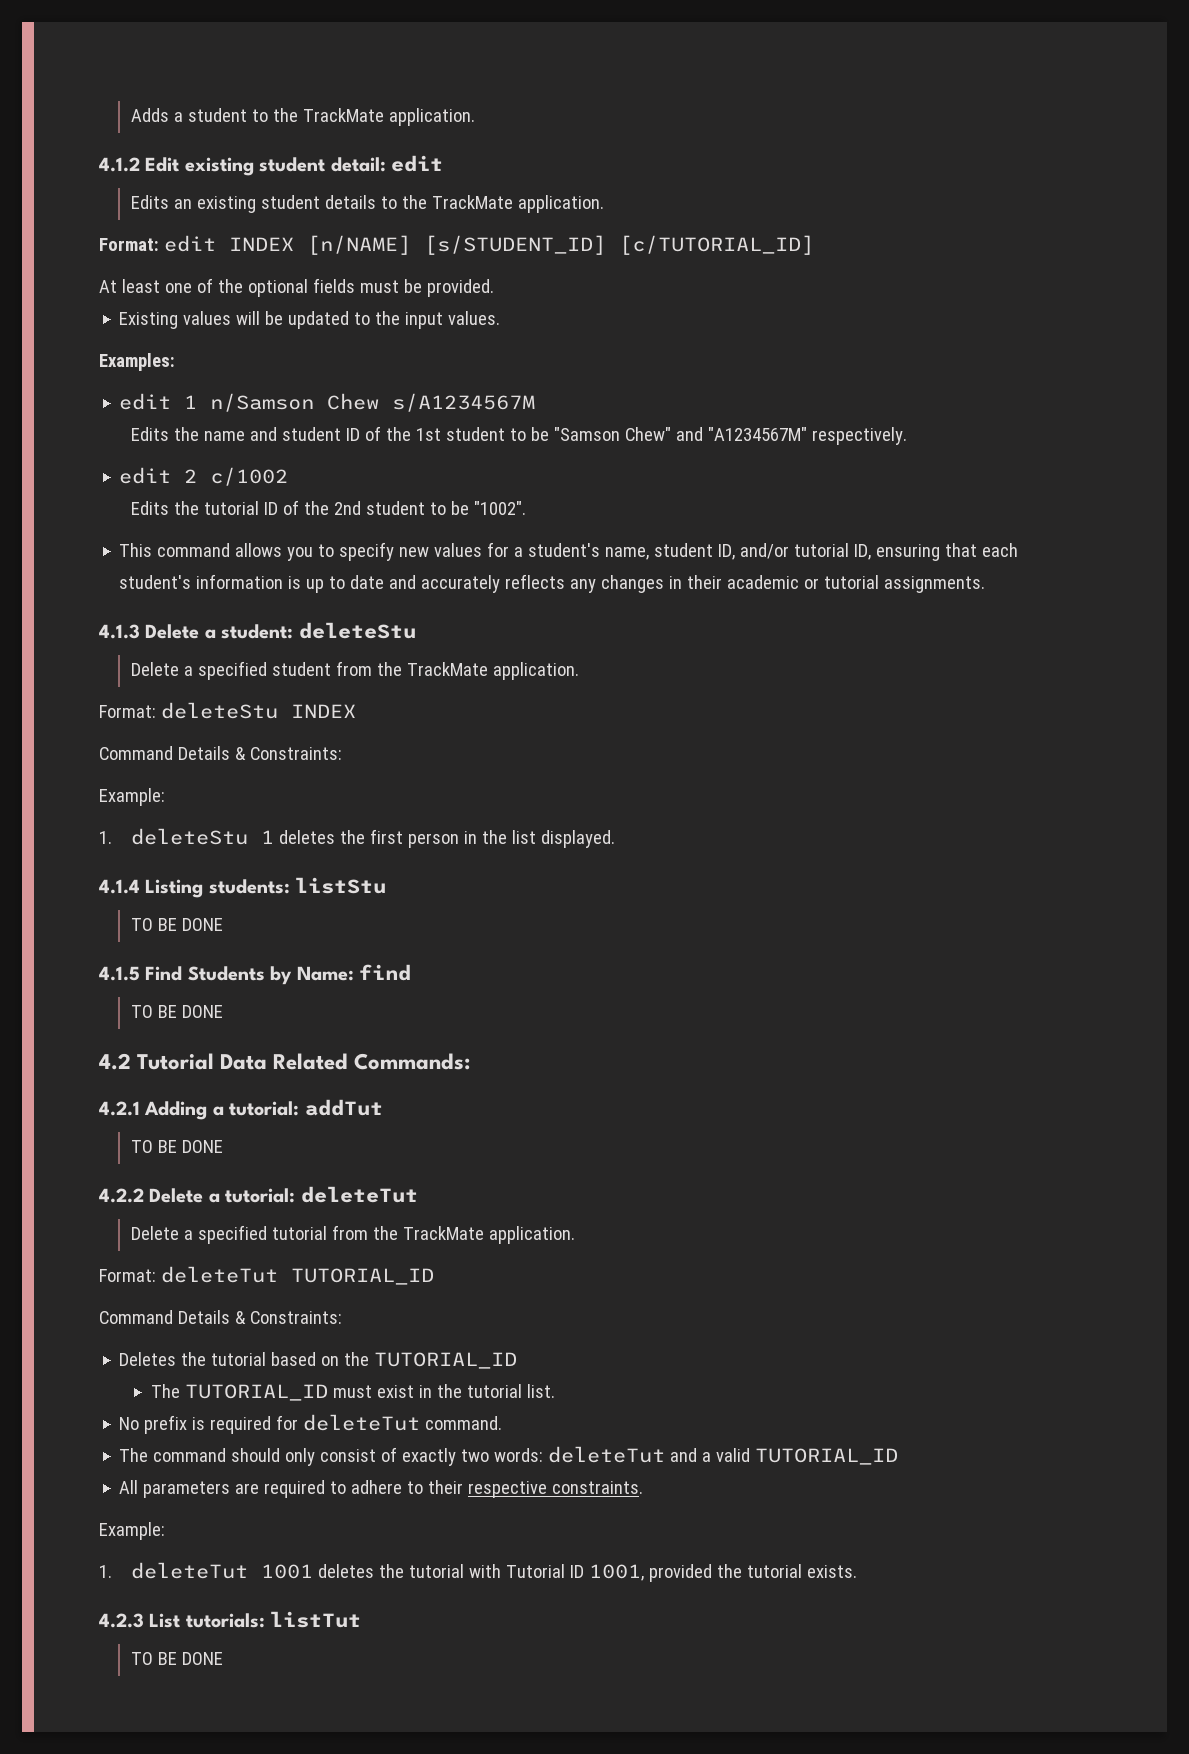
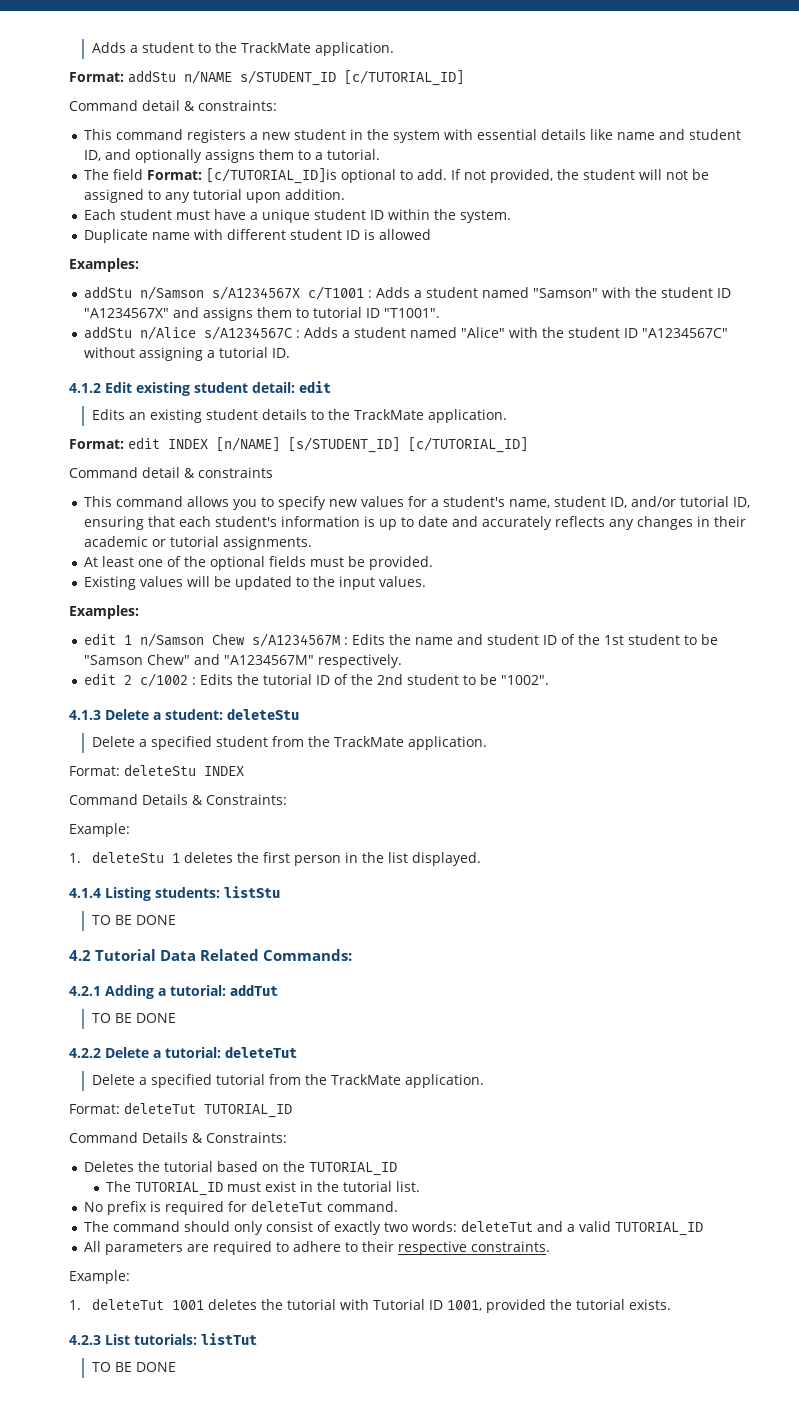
+ Format: addStu n/NAME s/STUDENT_ID [c/TUTORIAL_ID]
+ Command detail & constraints:
+ This command registers a new student in the system with essential details like name and student ID, and optionally assigns them to a tutorial.
+ The field Format: [c/TUTORIAL_ID]is optional to add. If not provided, the student will not be assigned to any tutorial upon addition.
+ Each student must have a unique student ID within the system.
+ Duplicate name with different student ID is allowed
+ Examples:
+ addStu n/Samson s/A1234567X c/T1001 : Adds a student named "Samson" with the student ID "A1234567X" and assigns them to tutorial ID "T1001".
+ addStu n/Alice s/A1234567C : Adds a student named "Alice" with the student ID "A1234567C" without assigning a tutorial ID.
- At least one of the optional fields must be provided.
- Existing values will be updated to the input values.
- Examples:
- edit 1 n/Samson Chew s/A1234567M
- Edits the name and student ID of the 1st student to be "Samson Chew" and "A1234567M" respectively.
- edit 2 c/1002
- Edits the tutorial ID of the 2nd student to be "1002".
+ Command detail & constraints
+ At least one of the optional fields must be provided.
+ Existing values will be updated to the input values.
+ Examples:
+ edit 1 n/Samson Chew s/A1234567M : Edits the name and student ID of the 1st student to be "Samson Chew" and "A1234567M" respectively.
+ edit 2 c/1002 : Edits the tutorial ID of the 2nd student to be "1002".
- 4.1.5 Find Students by Name: find
- TO BE DONE

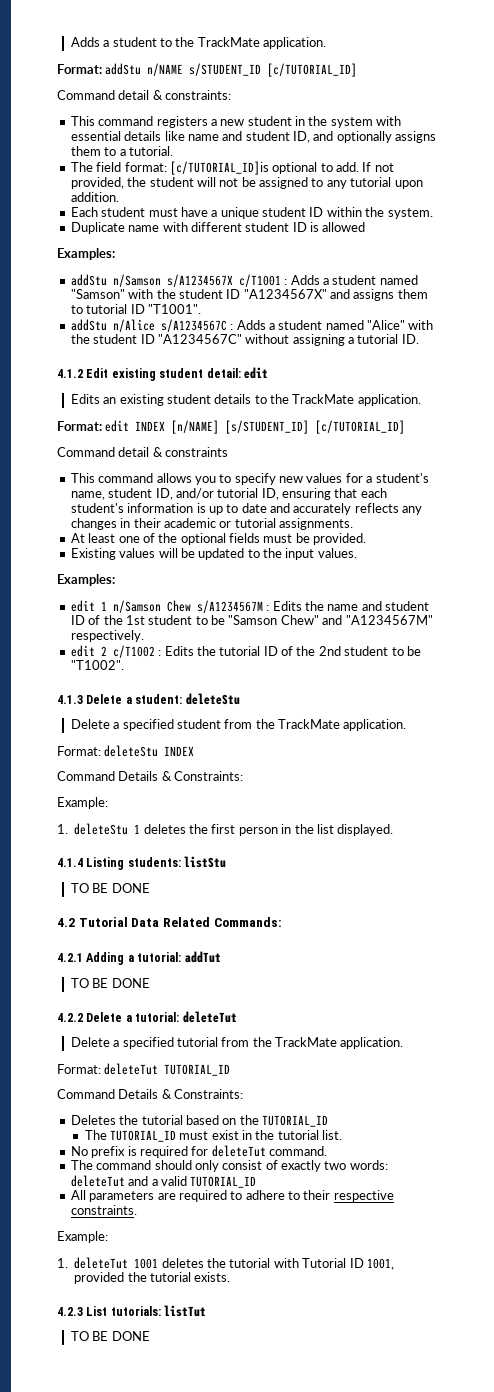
- The field Format: [c/TUTORIAL_ID]is optional to add.
+ The field format: [c/TUTORIAL_ID]is optional to add.
- edit 2 c/1002 : Edits the tutorial ID of the 2nd student to be "1002".
+ edit 2 c/T1002 : Edits the tutorial ID of the 2nd student to be "T1002".

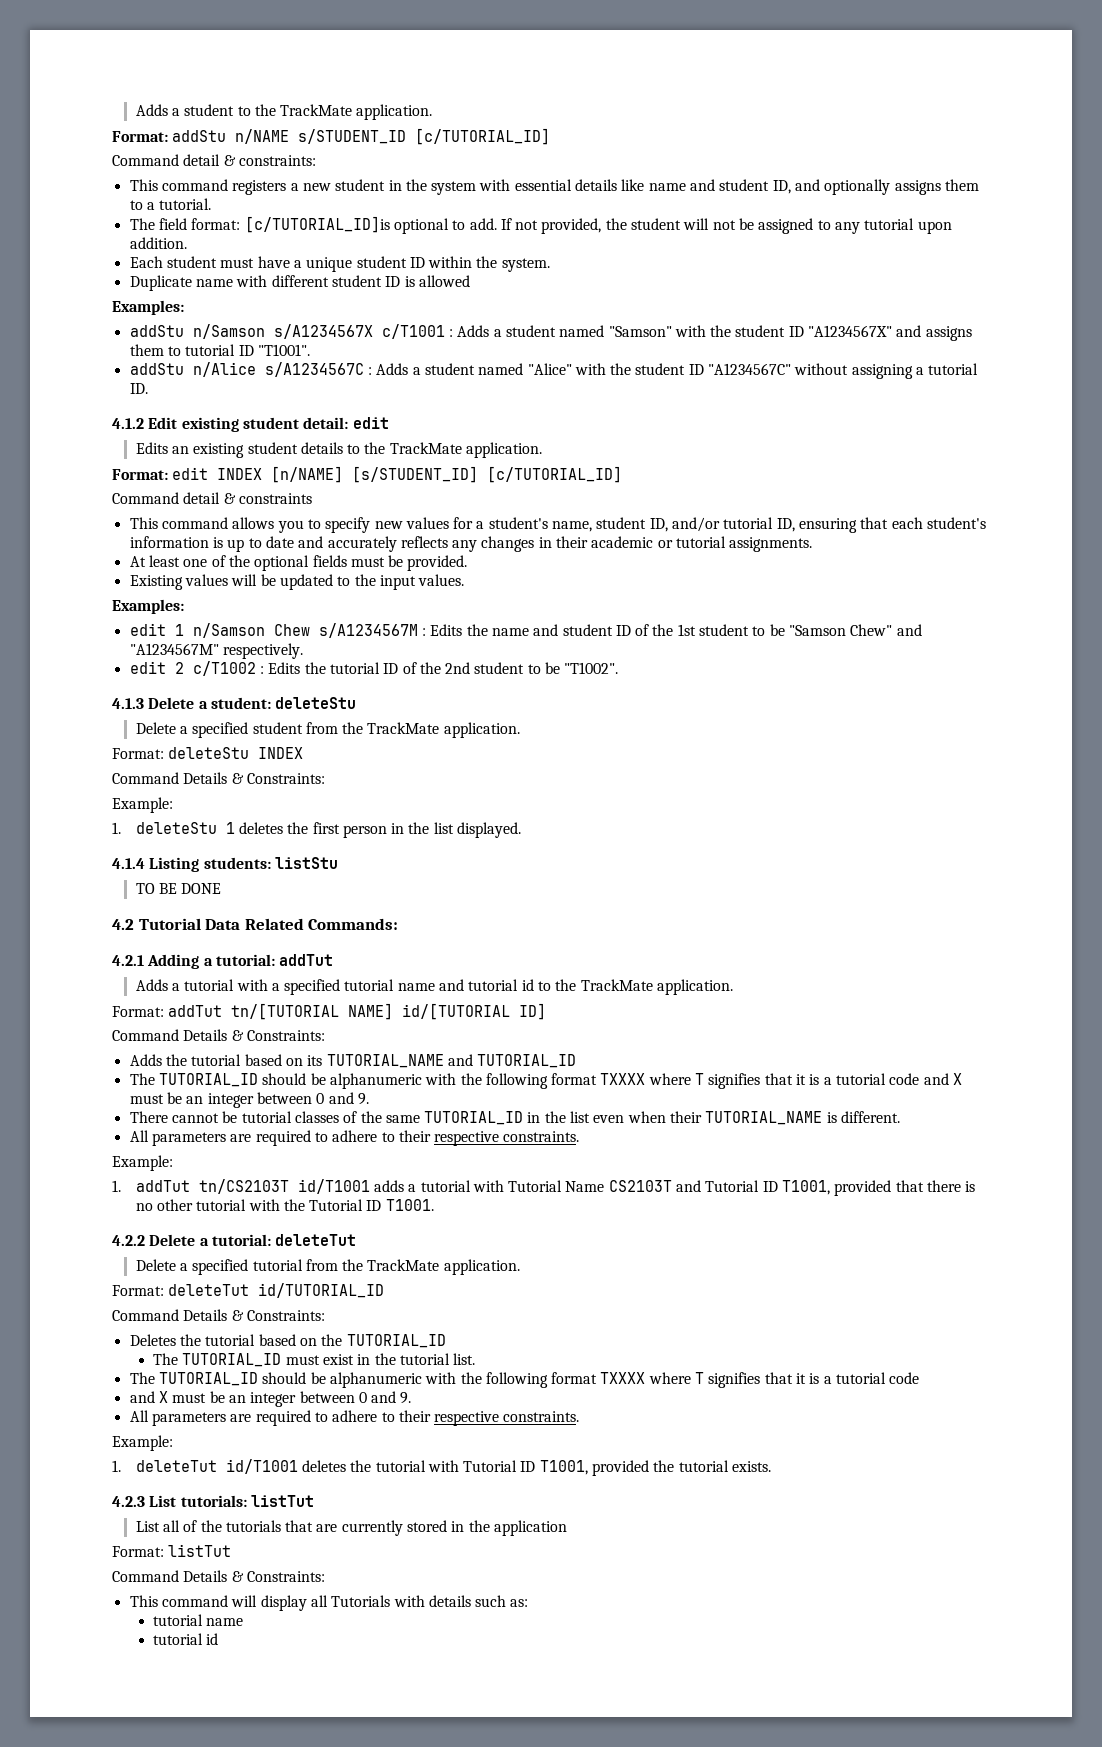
  4.2.1 Adding a tutorial: addTut
- TO BE DONE
+ Adds a tutorial with a specified tutorial name and tutorial id to the TrackMate application.
+ Format: addTut tn/[TUTORIAL NAME] id/[TUTORIAL ID]
+ Command Details & Constraints:
+ Adds the tutorial based on its TUTORIAL_NAME and TUTORIAL_ID
+ The TUTORIAL_ID should be alphanumeric with the following format TXXXX where T signifies that it is a tutorial code and X must be an integer between 0 and 9.
+ There cannot be tutorial classes of the same TUTORIAL_ID in the list even when their TUTORIAL_NAME is different.
+ All parameters are required to adhere to their respective constraints.
+ Example:
+ 1. addTut tn/CS2103T id/T1001 adds a tutorial with Tutorial Name CS2103T and Tutorial ID T1001, provided that there is no other tutorial with the Tutorial ID T1001.
- Format: deleteTut TUTORIAL_ID
+ Format: deleteTut id/TUTORIAL_ID
  The TUTORIAL_ID must exist in the tutorial list.
- No prefix is required for deleteTut command.
- The command should only consist of exactly two words: deleteTut and a valid TUTORIAL_ID
+ The TUTORIAL_ID should be alphanumeric with the following format TXXXX where T signifies that it is a tutorial code
+ and X must be an integer between 0 and 9.
- 1. deleteTut 1001 deletes the tutorial with Tutorial ID 1001, provided the tutorial exists.
+ 1. deleteTut id/T1001 deletes the tutorial with Tutorial ID T1001, provided the tutorial exists.
  4.2.3 List tutorials: listTut
- TO BE DONE
+ List all of the tutorials that are currently stored in the application
+ Format: listTut
+ Command Details & Constraints:
+ This command will display all Tutorials with details such as:
+ tutorial name
+ tutorial id

